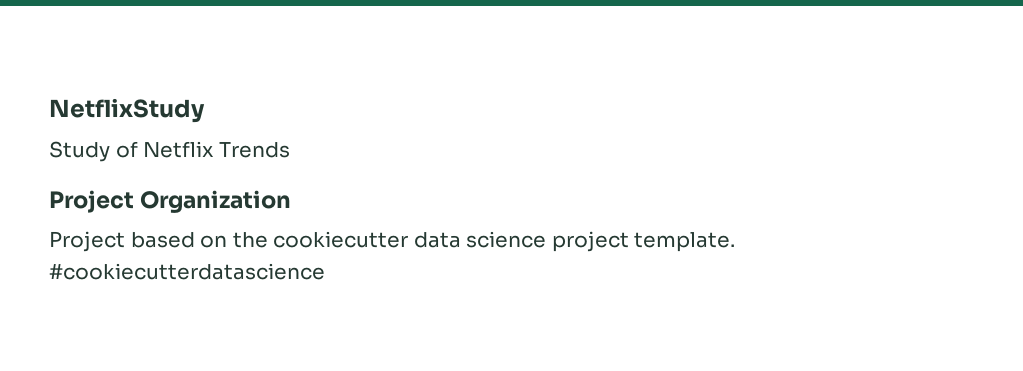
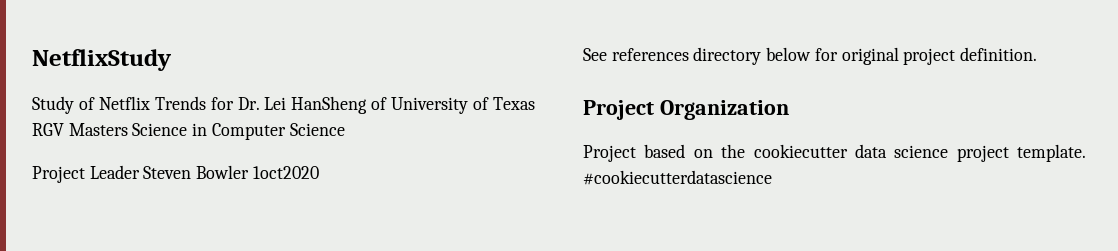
- Study of Netflix Trends
+ Study of Netflix Trends for Dr. Lei HanSheng of University of Texas RGV Masters Science in Computer Science
+ Project Leader Steven Bowler 1oct2020
+ See references directory below for original project definition.

